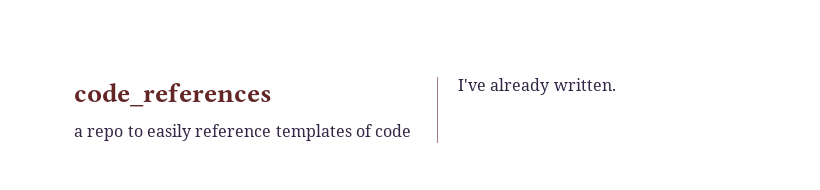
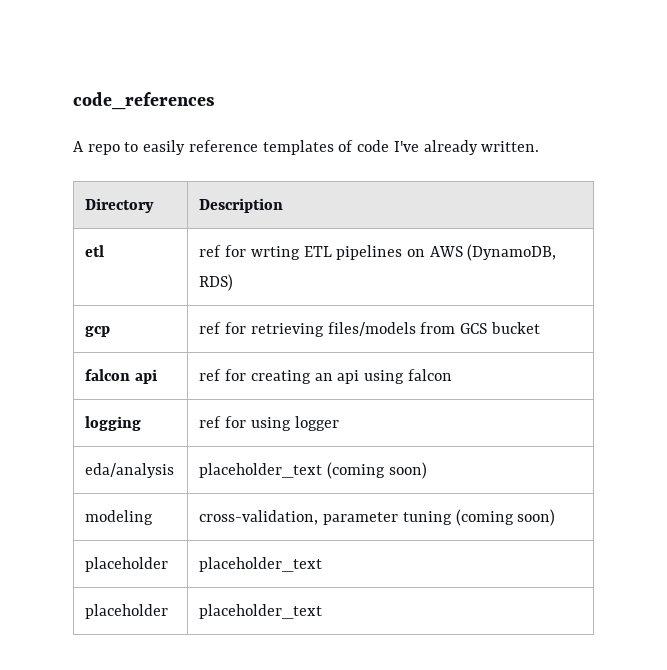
- a repo to easily reference templates of code I've already written.
+ A repo to easily reference templates of code I've already written.
+ Directory | Description
+ etl | ref for wrting ETL pipelines on AWS (DynamoDB, RDS)
+ gcp | ref for retrieving files/models from GCS bucket
+ falcon api | ref for creating an api using falcon
+ logging | ref for using logger
+ eda/analysis | placeholder_text (coming soon)
+ modeling | cross-validation, parameter tuning (coming soon)
+ placeholder | placeholder_text
+ placeholder | placeholder_text

